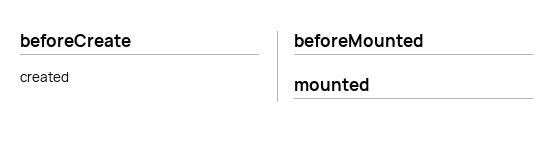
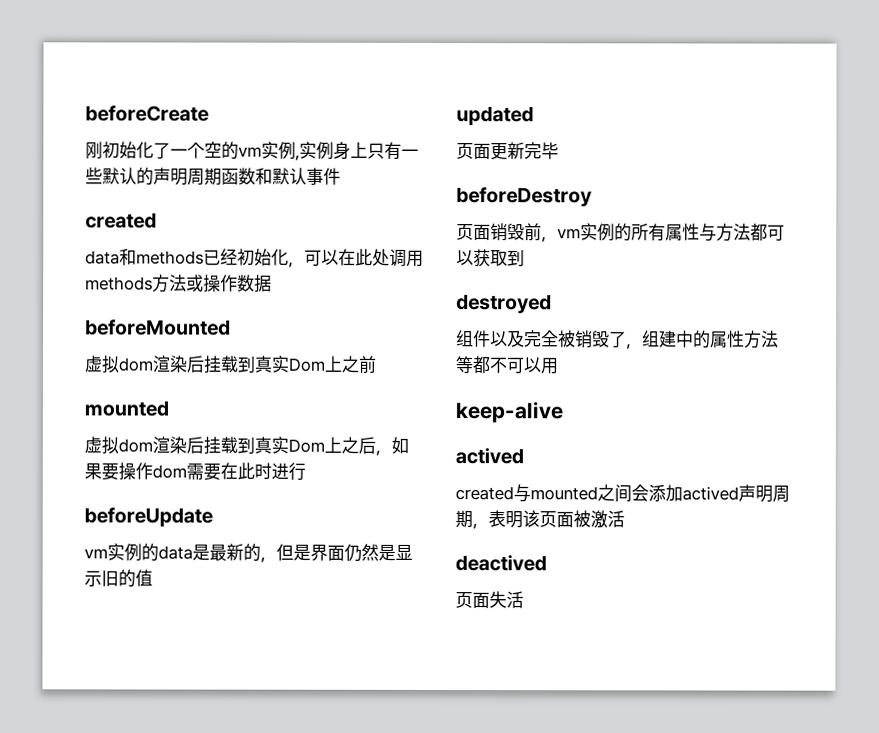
+ 刚初始化了一个空的vm实例,实例身上只有一些默认的声明周期函数和默认事件
  created
+ data和methods已经初始化，可以在此处调用methods方法或操作数据
  beforeMounted
+ 虚拟dom渲染后挂载到真实Dom上之前
  mounted
+ 虚拟dom渲染后挂载到真实Dom上之后，如果要操作dom需要在此时进行
+ beforeUpdate
+ vm实例的data是最新的，但是界面仍然是显示旧的值
+ updated
+ 页面更新完毕
+ beforeDestroy
+ 页面销毁前，vm实例的所有属性与方法都可以获取到
+ destroyed
+ 组件以及完全被销毁了，组建中的属性方法等都不可以用
+ keep-alive
+ actived
+ created与mounted之间会添加actived声明周期，表明该页面被激活
+ deactived
+ 页面失活

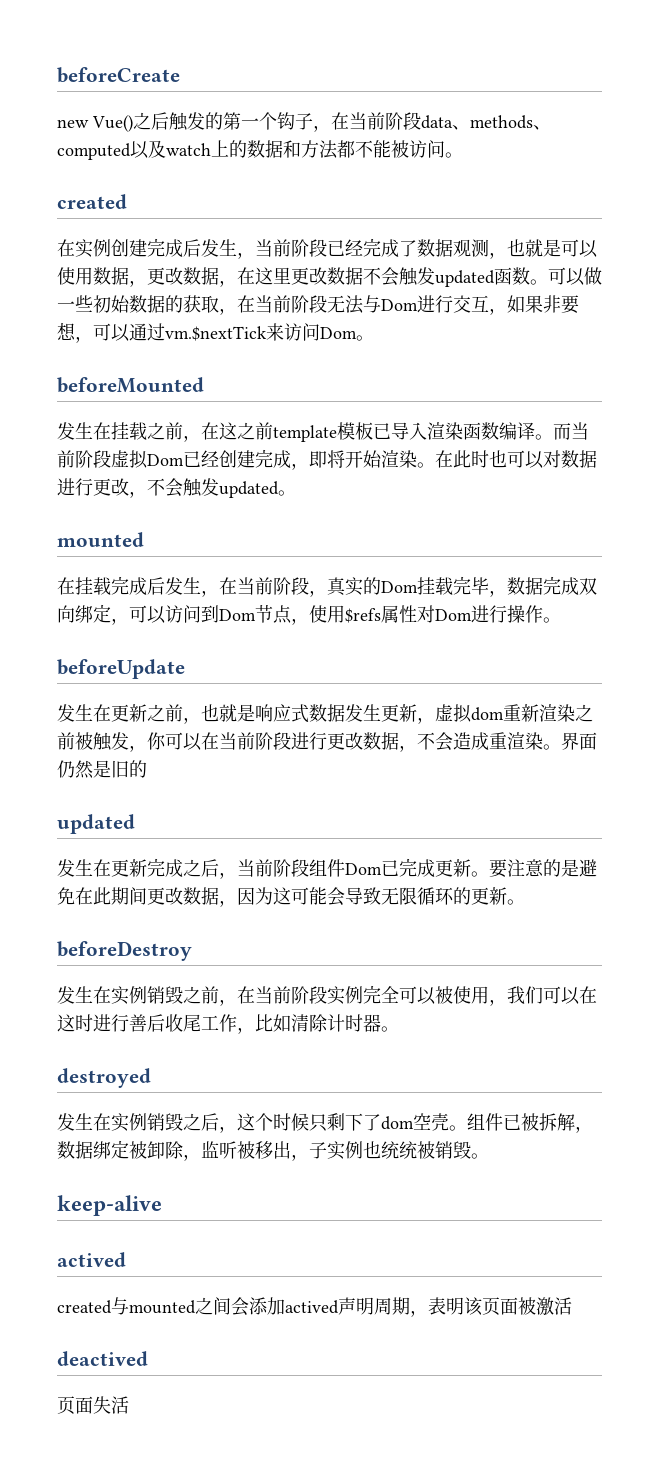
- 刚初始化了一个空的vm实例,实例身上只有一些默认的声明周期函数和默认事件
+ new Vue()之后触发的第一个钩子，在当前阶段data、methods、computed以及watch上的数据和方法都不能被访问。
  created
- data和methods已经初始化，可以在此处调用methods方法或操作数据
+ 在实例创建完成后发生，当前阶段已经完成了数据观测，也就是可以使用数据，更改数据，在这里更改数据不会触发updated函数。可以做一些初始数据的获取，在当前阶段无法与Dom进行交互，如果非要想，可以通过vm.$nextTick来访问Dom。
  beforeMounted
- 虚拟dom渲染后挂载到真实Dom上之前
+ 发生在挂载之前，在这之前template模板已导入渲染函数编译。而当前阶段虚拟Dom已经创建完成，即将开始渲染。在此时也可以对数据进行更改，不会触发updated。
  mounted
- 虚拟dom渲染后挂载到真实Dom上之后，如果要操作dom需要在此时进行
+ 在挂载完成后发生，在当前阶段，真实的Dom挂载完毕，数据完成双向绑定，可以访问到Dom节点，使用$refs属性对Dom进行操作。
  beforeUpdate
- vm实例的data是最新的，但是界面仍然是显示旧的值
+ 发生在更新之前，也就是响应式数据发生更新，虚拟dom重新渲染之前被触发，你可以在当前阶段进行更改数据，不会造成重渲染。界面仍然是旧的
- 页面更新完毕
+ 发生在更新完成之后，当前阶段组件Dom已完成更新。要注意的是避免在此期间更改数据，因为这可能会导致无限循环的更新。
  beforeDestroy
- 页面销毁前，vm实例的所有属性与方法都可以获取到
+ 发生在实例销毁之前，在当前阶段实例完全可以被使用，我们可以在这时进行善后收尾工作，比如清除计时器。
  destroyed
- 组件以及完全被销毁了，组建中的属性方法等都不可以用
+ 发生在实例销毁之后，这个时候只剩下了dom空壳。组件已被拆解，数据绑定被卸除，监听被移出，子实例也统统被销毁。

